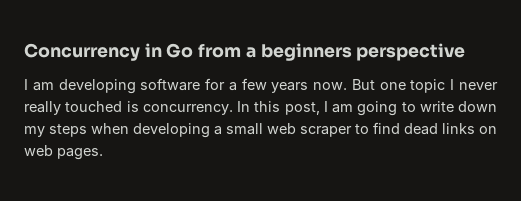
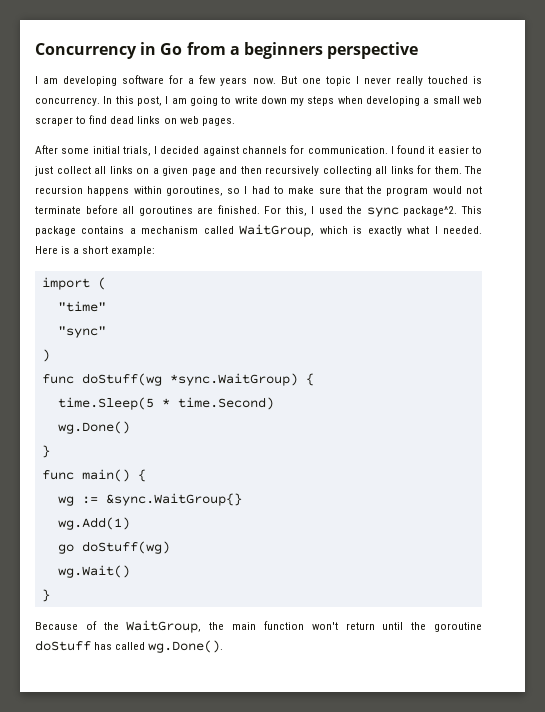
+ After some initial trials, I decided against channels for communication. I found it easier to just collect all links on a given page and then recursively collecting all links for them. The recursion happens within goroutines, so I had to make sure that the program would not terminate before all goroutines are finished. For this, I used the sync package^2. This package contains a mechanism called WaitGroup, which is exactly what I needed. Here is a short example:
+ import (
+ "time"
+ "sync"
+ )
+ func doStuff(wg *sync.WaitGroup) {
+ time.Sleep(5 * time.Second)
+ wg.Done()
+ }
+ func main() {
+ wg := &sync.WaitGroup{}
+ wg.Add(1)
+ go doStuff(wg)
+ wg.Wait()
+ }
+ Because of the WaitGroup, the main function won't return until the goroutine doStuff has called wg.Done().

